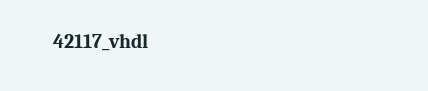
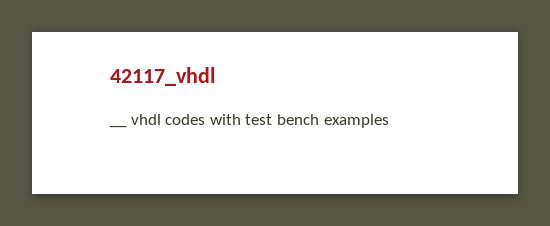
+ __ vhdl codes with test bench examples

